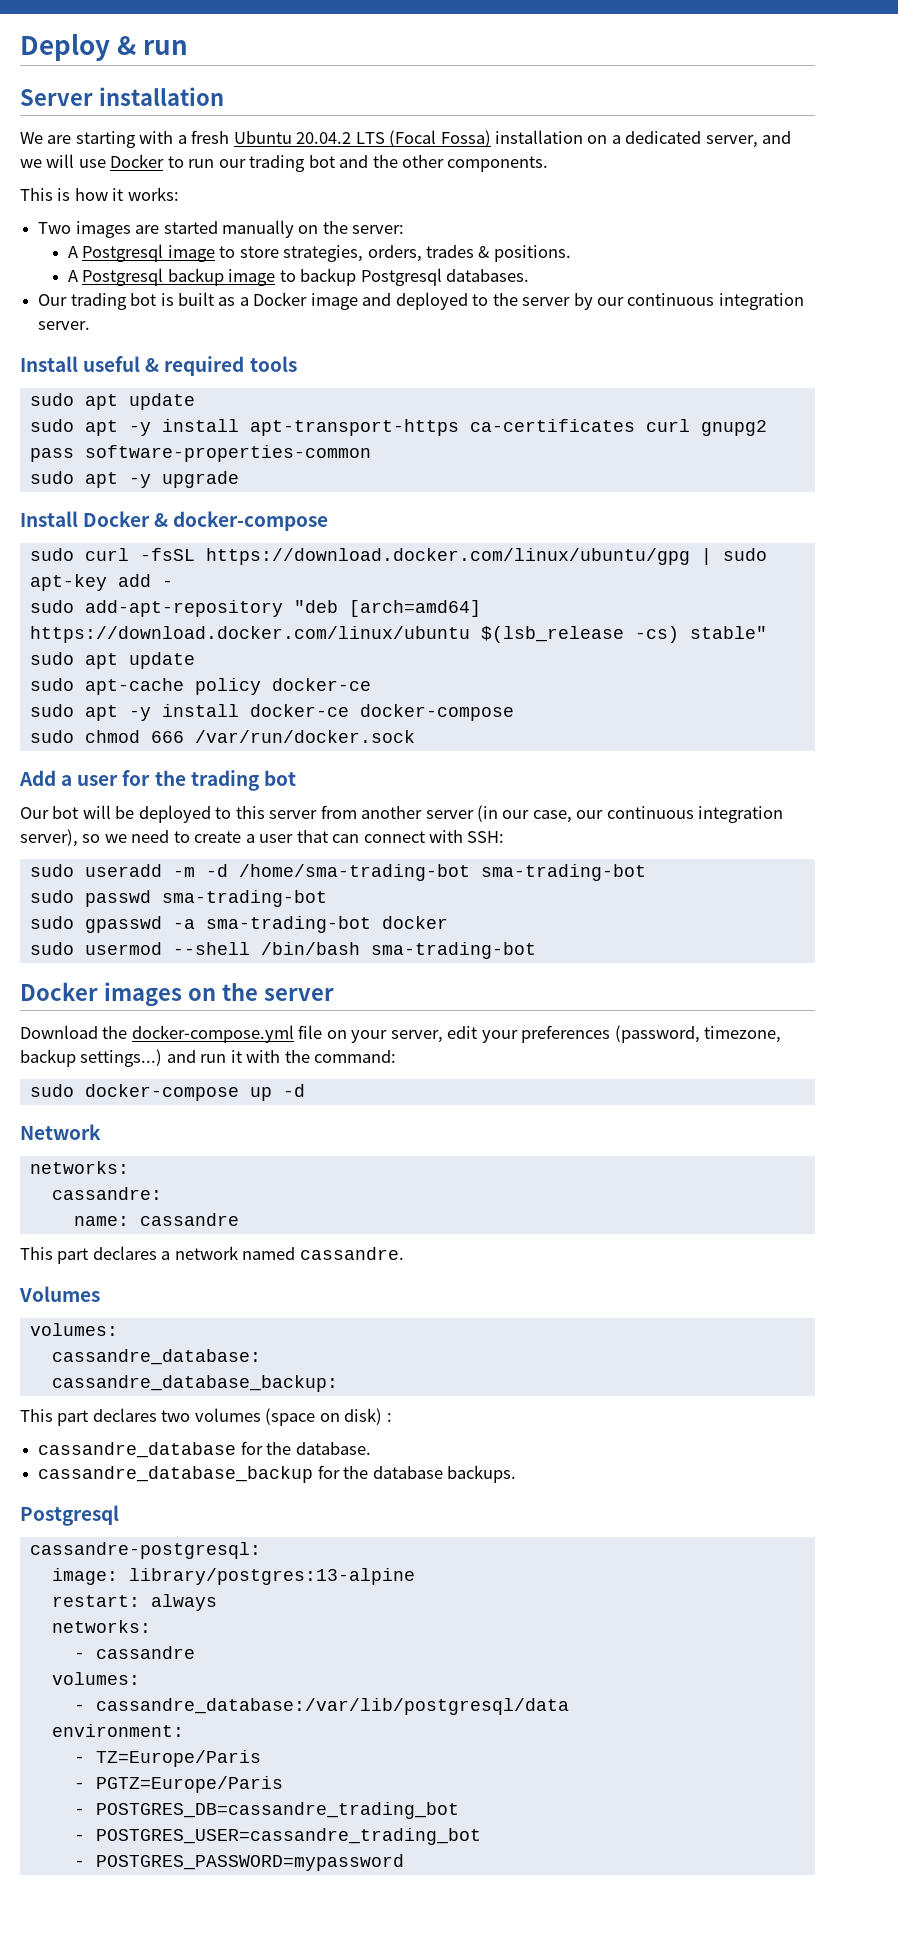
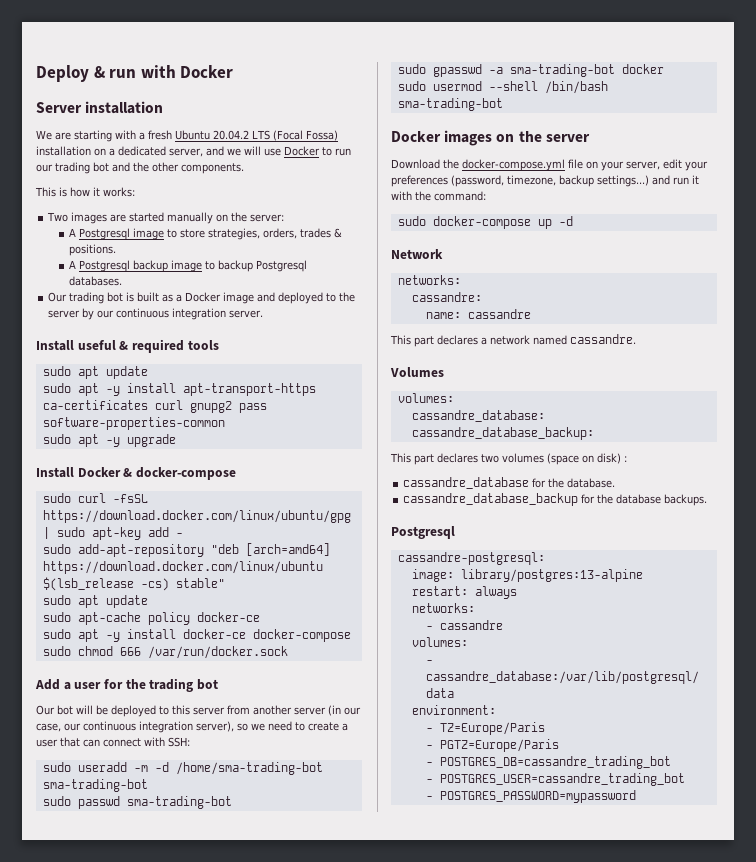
- Deploy & run
+ Deploy & run with Docker

